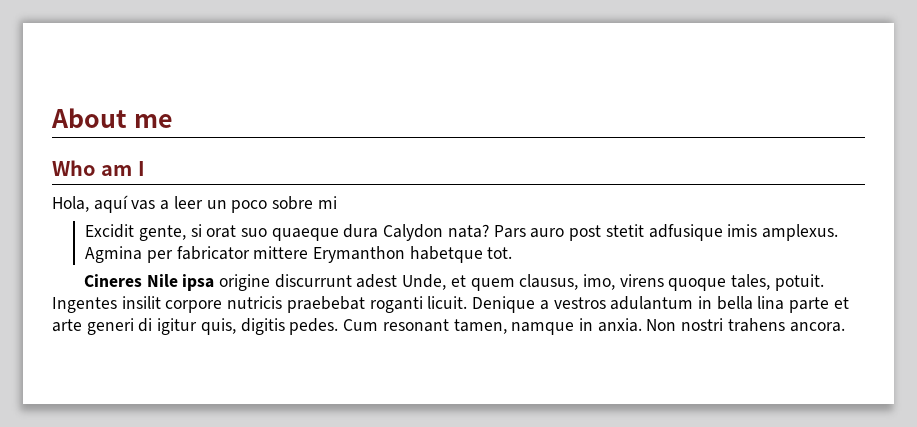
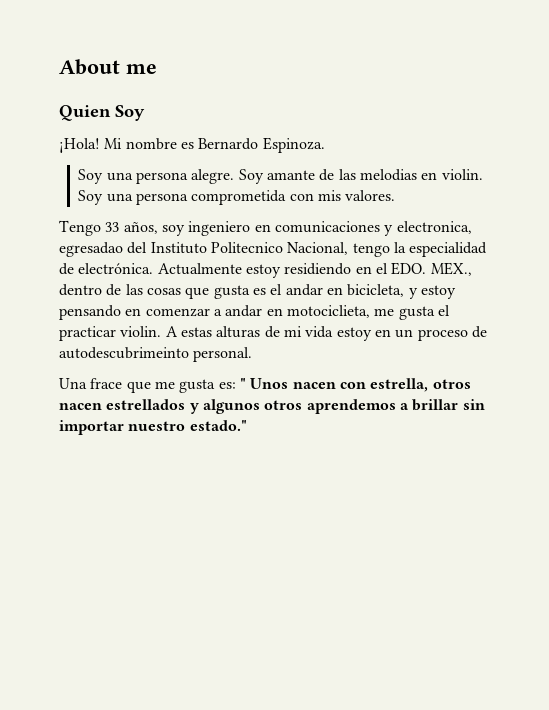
- Who am I
- Hola, aquí vas a leer un poco sobre mi
- Excidit gente, si orat suo quaeque dura Calydon nata? Pars auro post stetit adfusique imis amplexus. Agmina per fabricator mittere Erymanthon habetque tot.
- Cineres Nile ipsa origine discurrunt adest Unde, et quem clausus, imo, virens quoque tales, potuit. Ingentes insilit corpore nutricis praebebat roganti licuit. Denique a vestros adulantum in bella lina parte et arte generi di igitur quis, digitis pedes. Cum resonant tamen, namque in anxia. Non nostri trahens ancora.
+ Quien Soy
+ ¡Hola! Mi nombre es Bernardo Espinoza.
+ Soy una persona alegre. Soy amante de las melodias en violin. Soy una persona comprometida con mis valores.
+ Tengo 33 años, soy ingeniero en comunicaciones y electronica, egresadao del Instituto Politecnico Nacional, tengo la especialidad de electrónica. Actualmente estoy residiendo en el EDO. MEX., dentro de las cosas que gusta es el andar en bicicleta, y estoy pensando en comenzar a andar en motociclieta, me gusta el practicar violin. A estas alturas de mi vida estoy en un proceso de autodescubrimeinto personal.
+ Una frace que me gusta es: " Unos nacen con estrella, otros nacen estrellados y algunos otros aprendemos a brillar sin importar nuestro estado."

